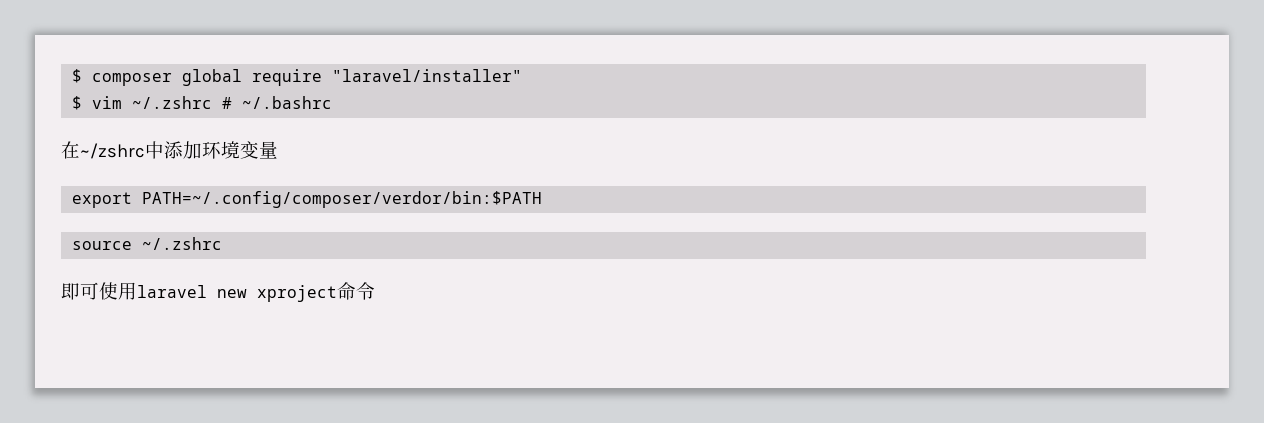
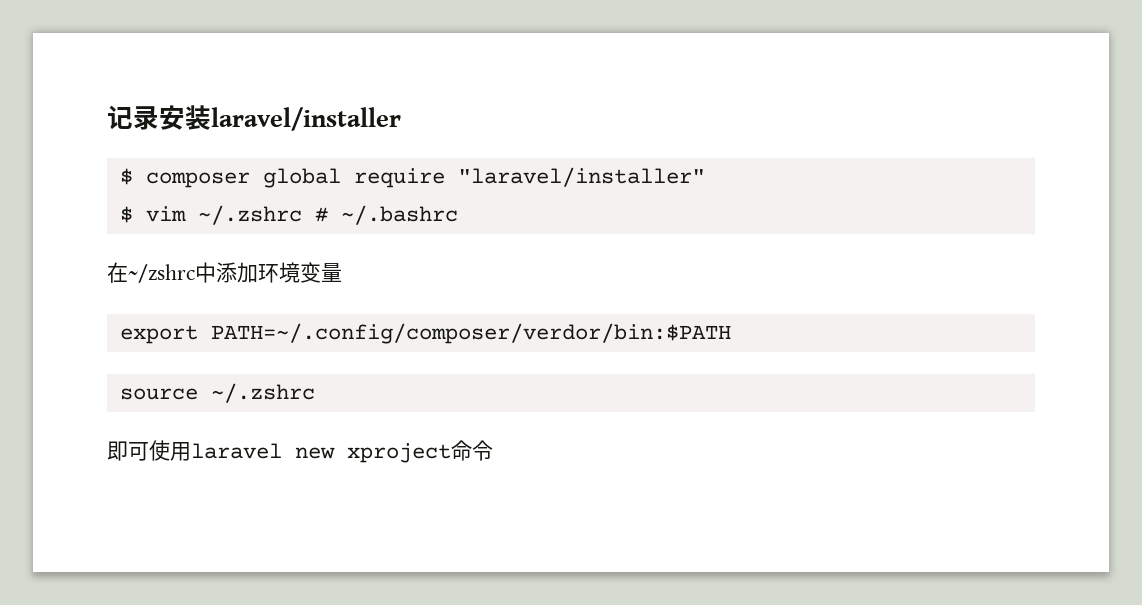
+ 记录安装laravel/installer

